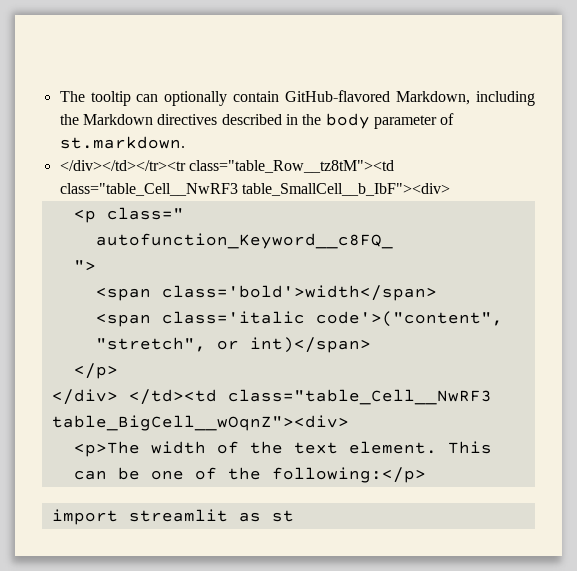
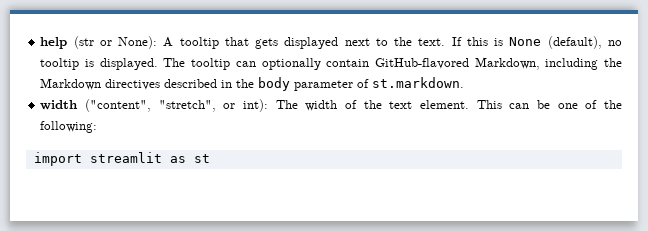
+ help (str or None): A tooltip that gets displayed next to the text. If this is None (default), no tooltip is displayed.
- </div></td></tr><tr class="table_Row__tz8tM"><td class="table_Cell__NwRF3 table_SmallCell__b_IbF"><div>
- <p class="
- autofunction_Keyword__c8FQ_
- ">
- <span class='bold'>width</span>
- <span class='italic code'>("content", "stretch", or int)</span>
- </p>
- </div> </td><td class="table_Cell__NwRF3 table_BigCell__wOqnZ"><div>
- <p>The width of the text element.
+ width ("content", "stretch", or int): The width of the text element.
- This can be one of the following:</p>
+ This can be one of the following:

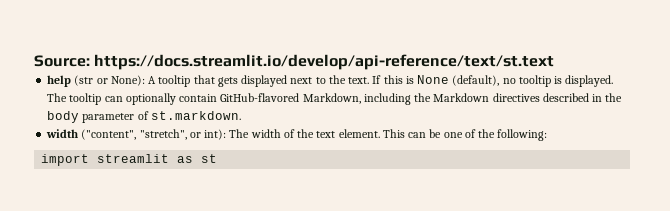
+ Source: https://docs.streamlit.io/develop/api-reference/text/st.text

